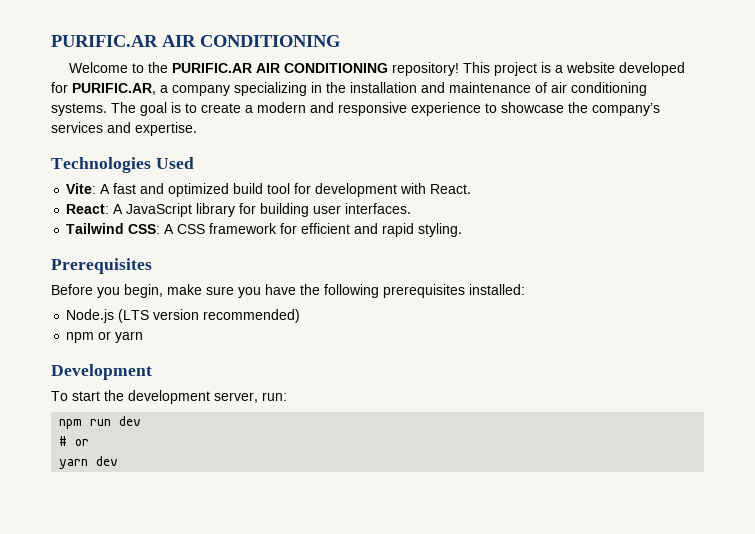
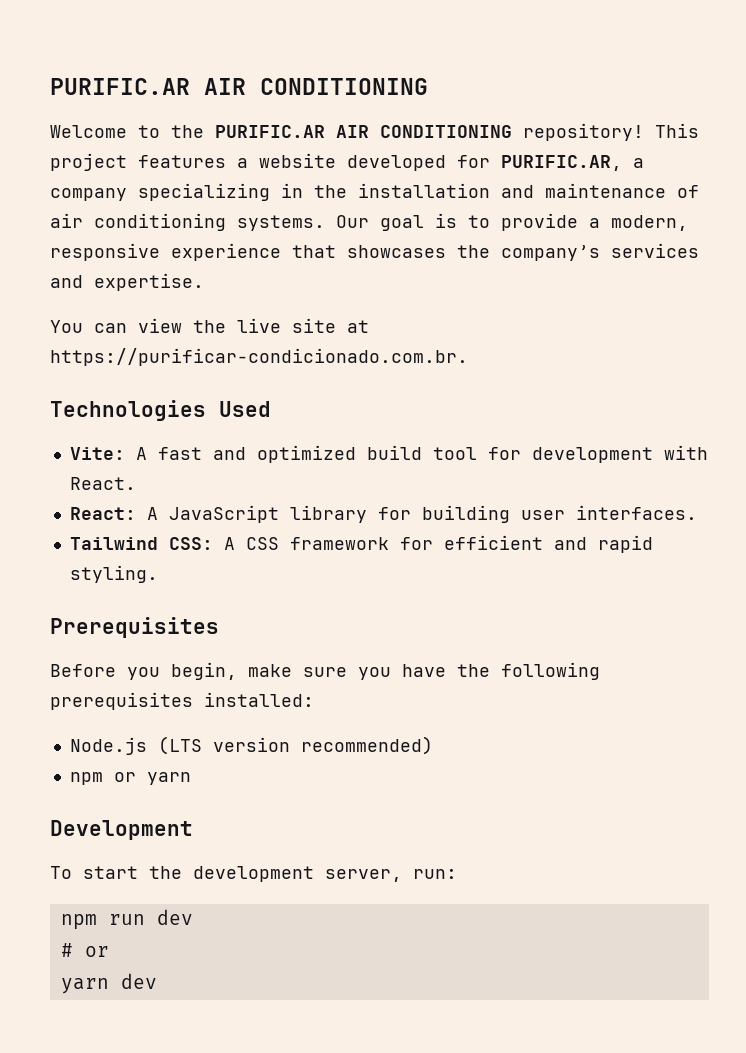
- This project is a website developed for PURIFIC.AR, a company specializing in the installation and maintenance of air conditioning systems.
+ This project features a website developed for PURIFIC.AR, a company specializing in the installation and maintenance of air conditioning systems.
- The goal is to create a modern and responsive experience to showcase the company’s services and expertise.
+ Our goal is to provide a modern, responsive experience that showcases the company’s services and expertise.
+ You can view the live site at https://purificar-condicionado.com.br.

